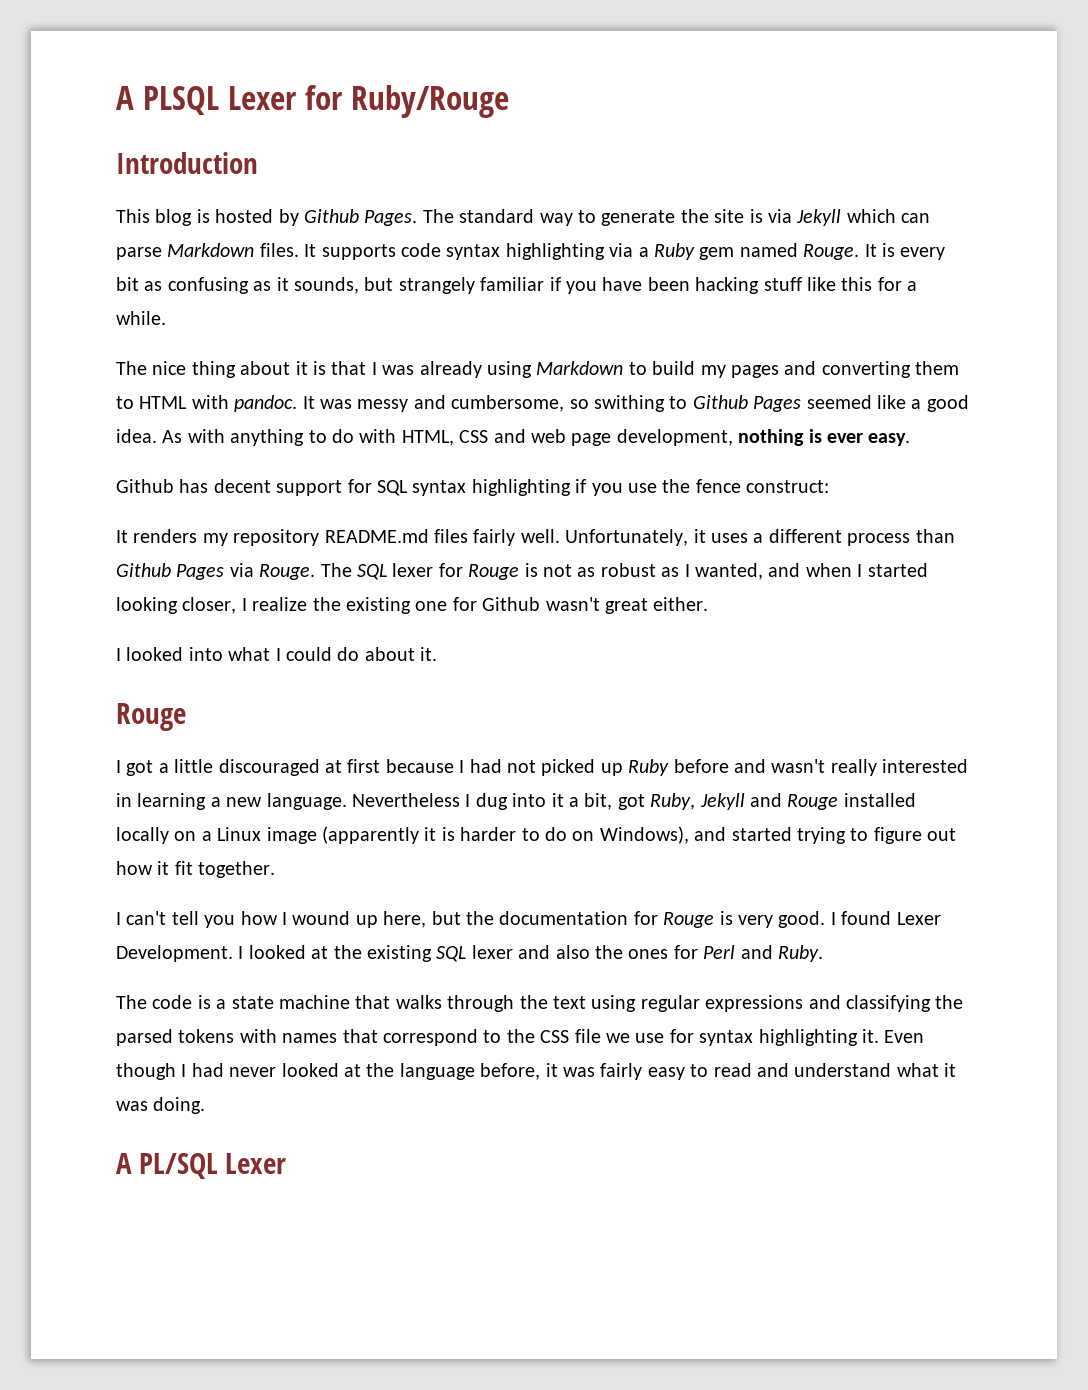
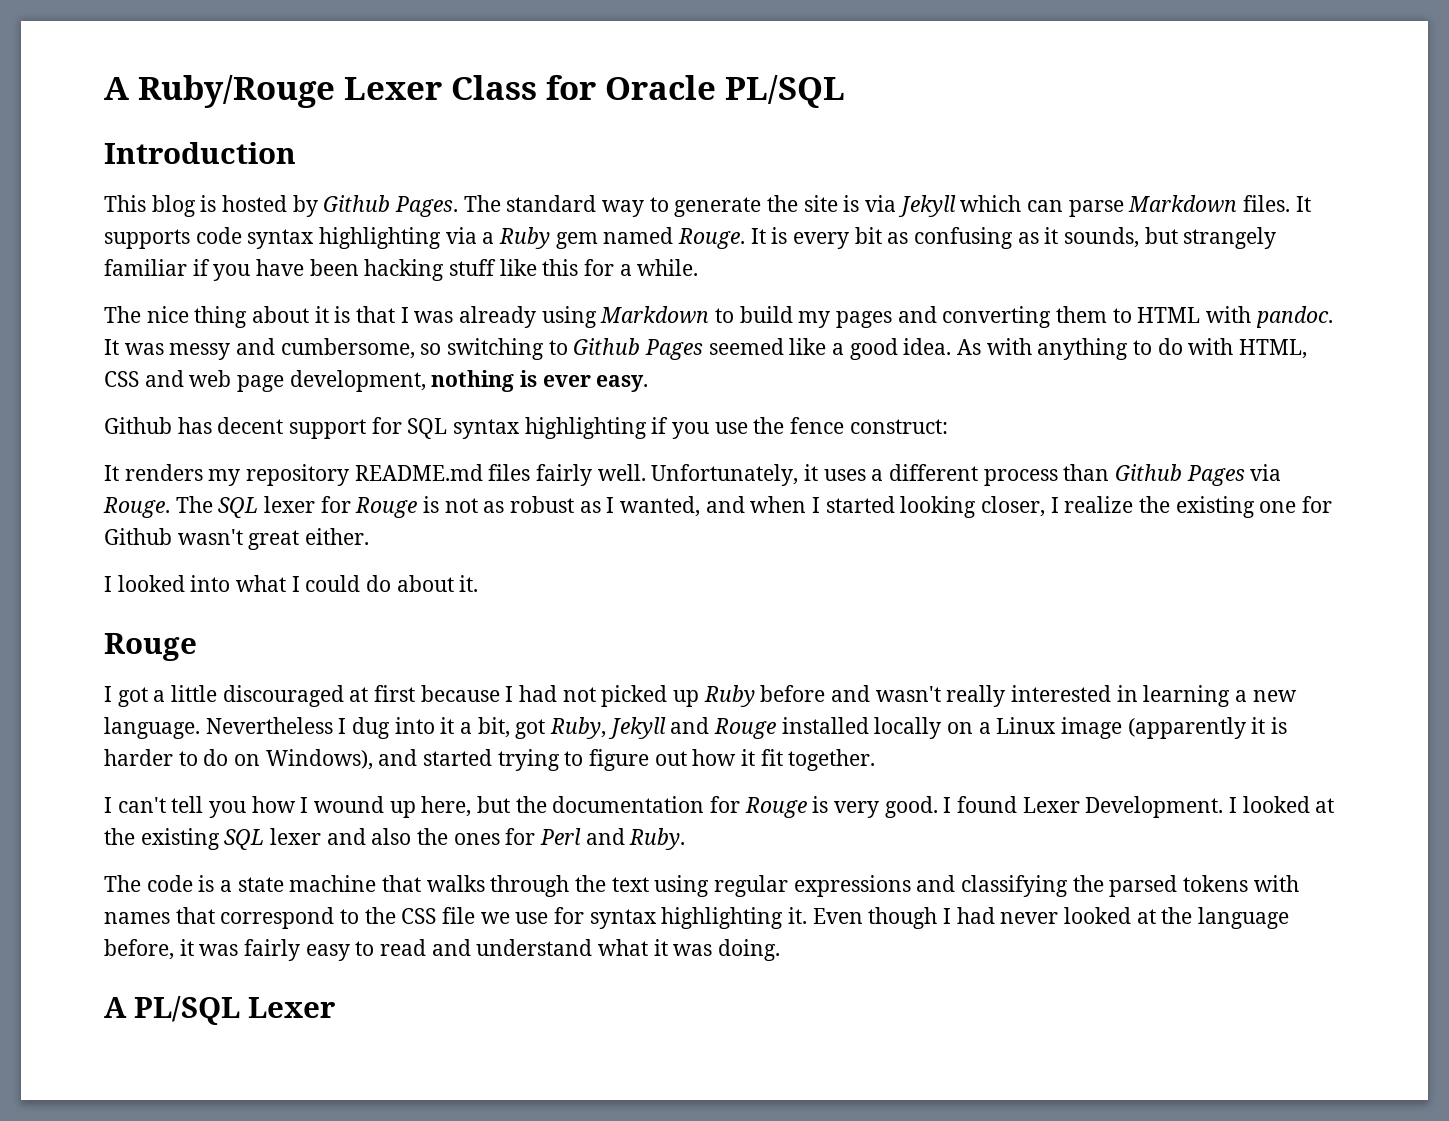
- A PLSQL Lexer for Ruby/Rouge
+ A Ruby/Rouge Lexer Class for Oracle PL/SQL
- It was messy and cumbersome, so swithing to Github Pages seemed like a good idea.
+ It was messy and cumbersome, so switching to Github Pages seemed like a good idea.

